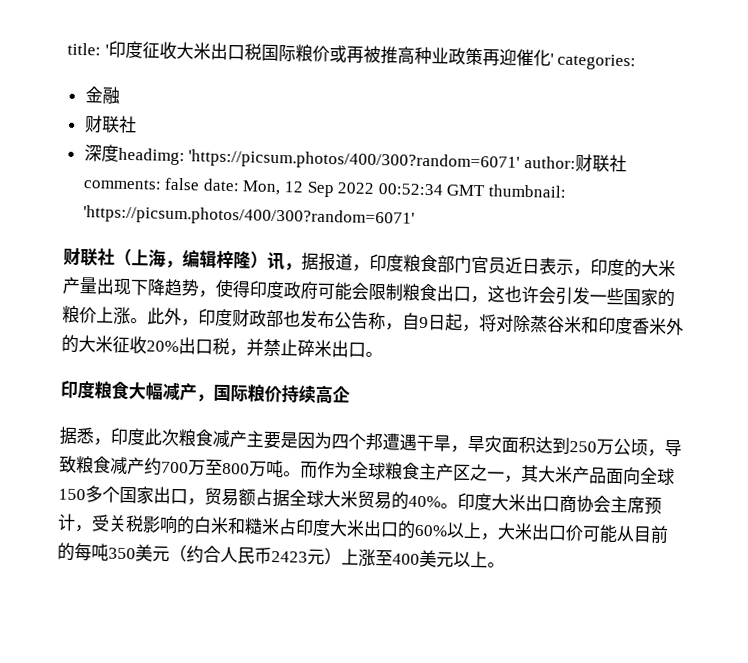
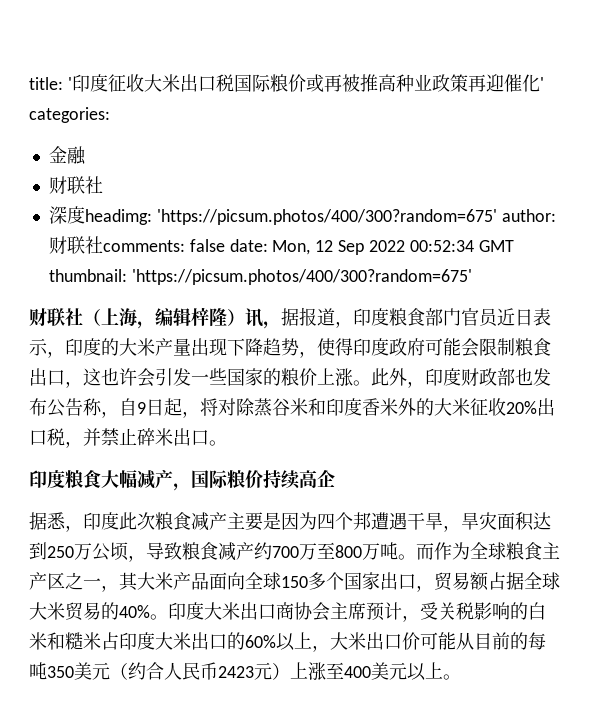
- 深度headimg: 'https://picsum.photos/400/300?random=6071' author:财联社comments: false date: Mon, 12 Sep 2022 00:52:34 GMT thumbnail: 'https://picsum.photos/400/300?random=6071'
+ 深度headimg: 'https://picsum.photos/400/300?random=675' author:财联社comments: false date: Mon, 12 Sep 2022 00:52:34 GMT thumbnail: 'https://picsum.photos/400/300?random=675'

